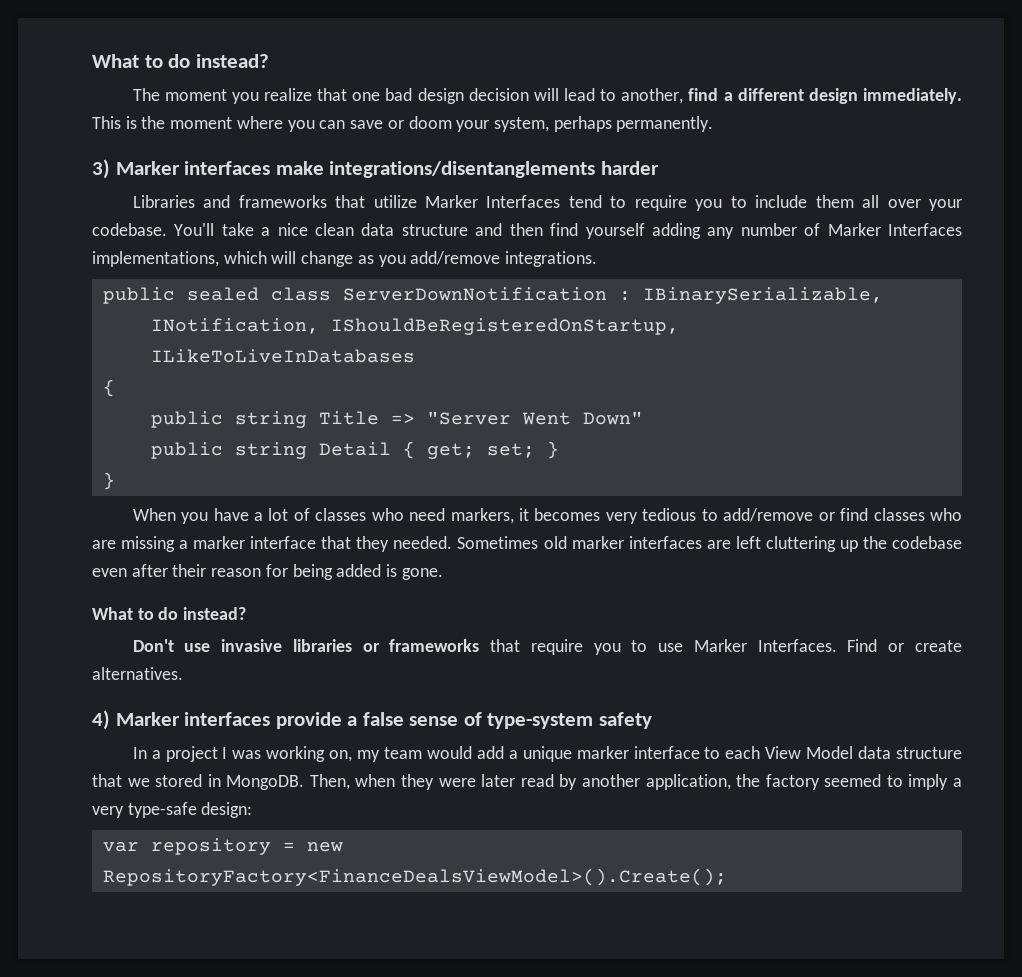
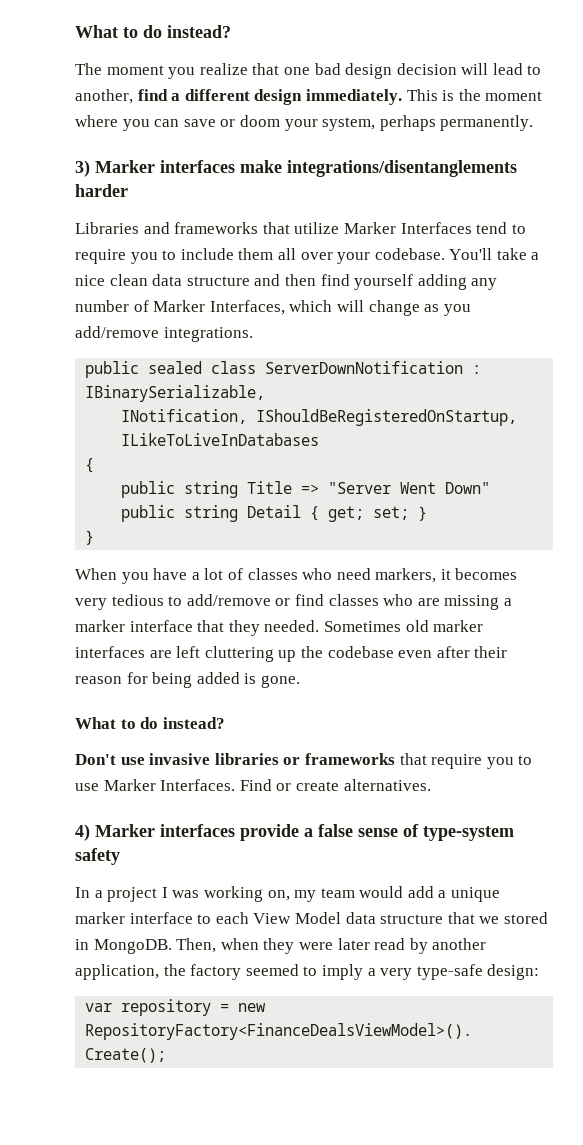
- You'll take a nice clean data structure and then find yourself adding any number of Marker Interfaces implementations, which will change as you add/remove integrations.
+ You'll take a nice clean data structure and then find yourself adding any number of Marker Interfaces, which will change as you add/remove integrations.

